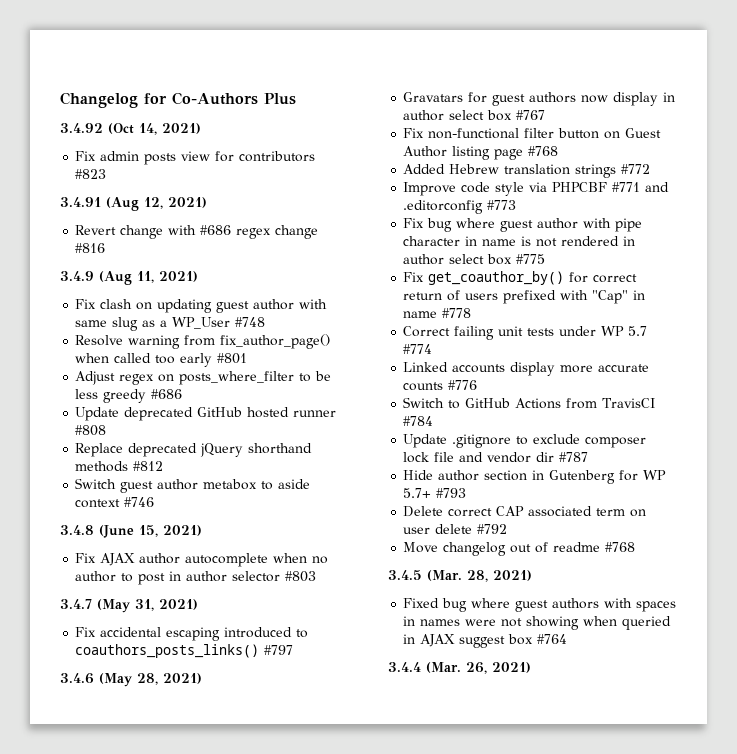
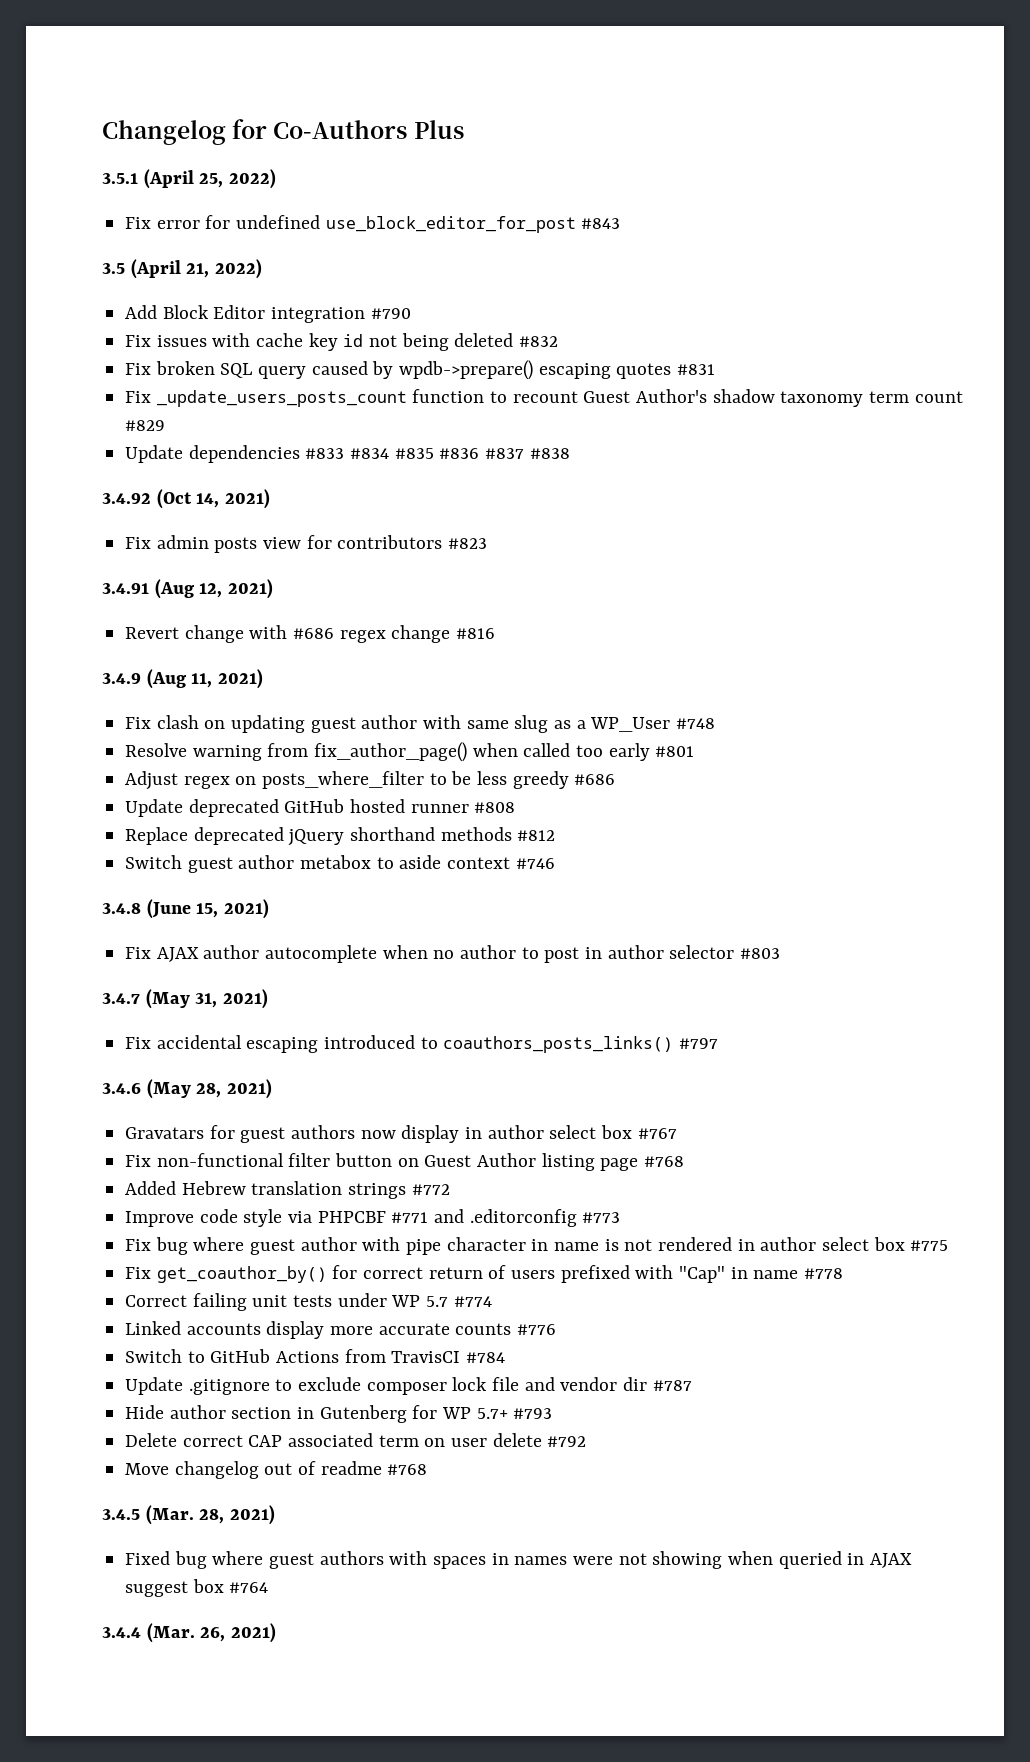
+ 3.5.1 (April 25, 2022)
+ Fix error for undefined use_block_editor_for_post #843
+ 3.5 (April 21, 2022)
+ Add Block Editor integration #790
+ Fix issues with cache key id not being deleted #832
+ Fix broken SQL query caused by wpdb->prepare() escaping quotes #831
+ Fix _update_users_posts_count function to recount Guest Author's shadow taxonomy term count #829
+ Update dependencies #833 #834 #835 #836 #837 #838

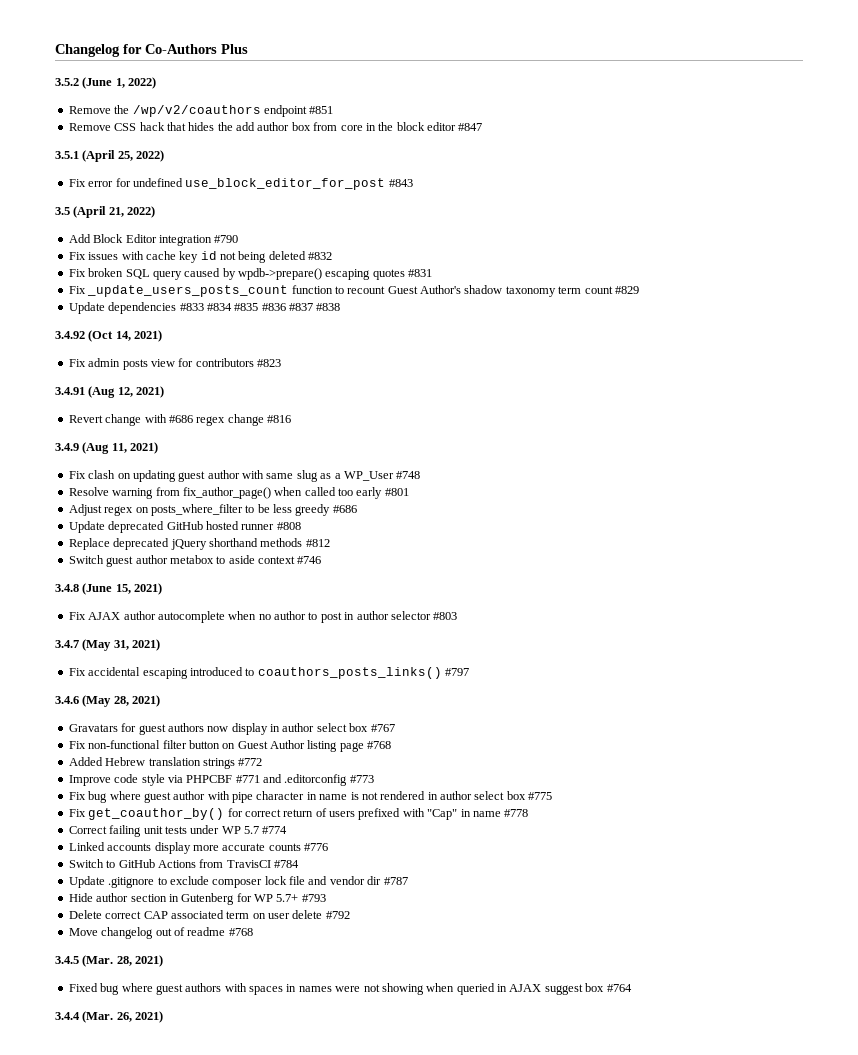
+ 3.5.2 (June 1, 2022)
+ Remove the /wp/v2/coauthors endpoint #851
+ Remove CSS hack that hides the add author box from core in the block editor #847

